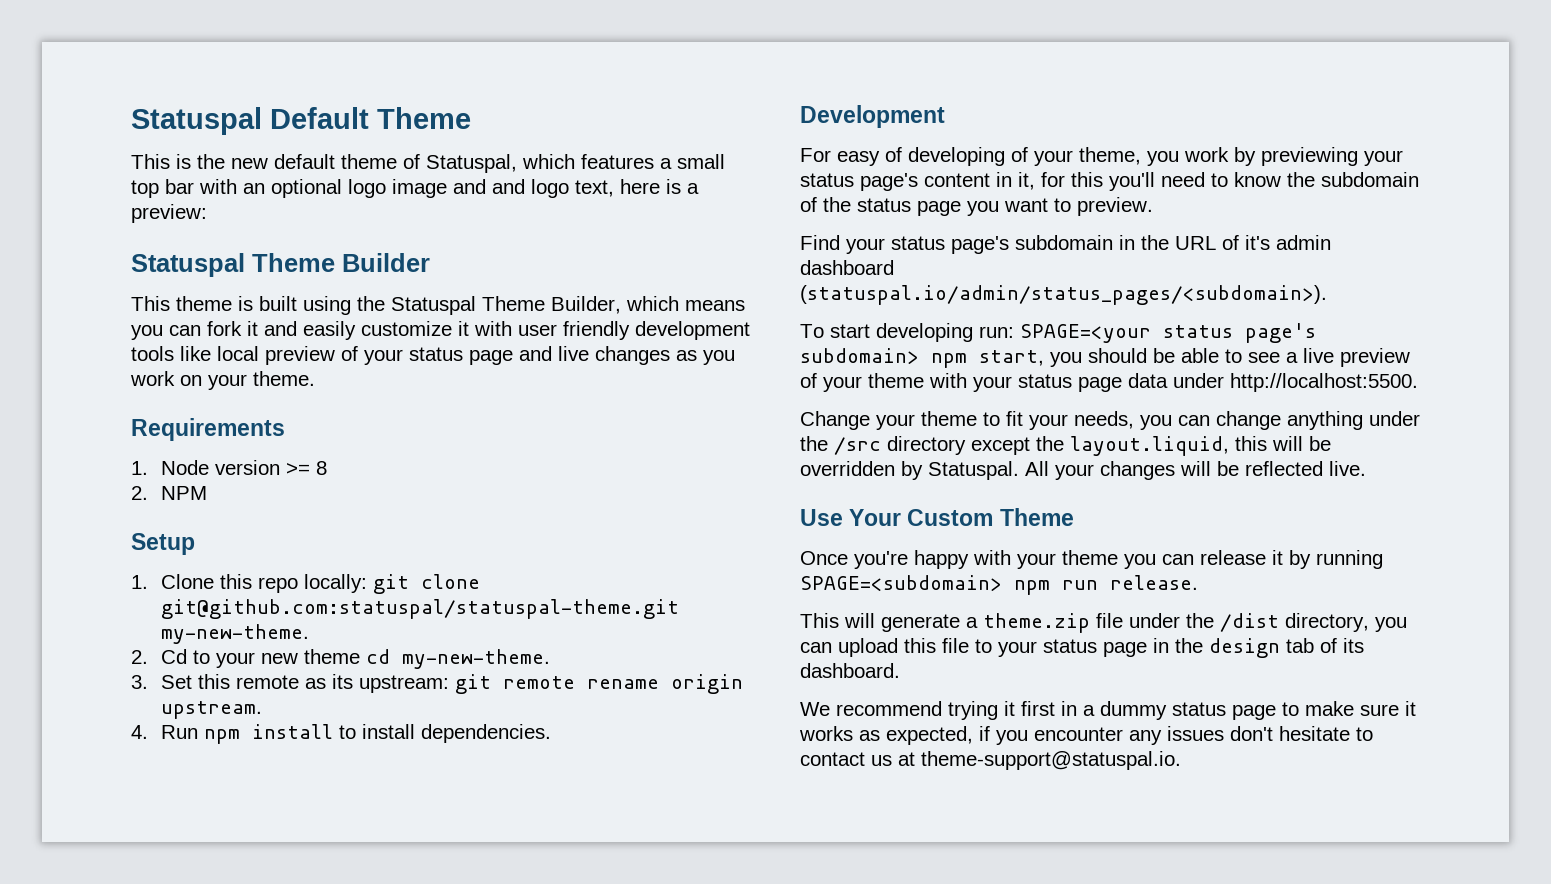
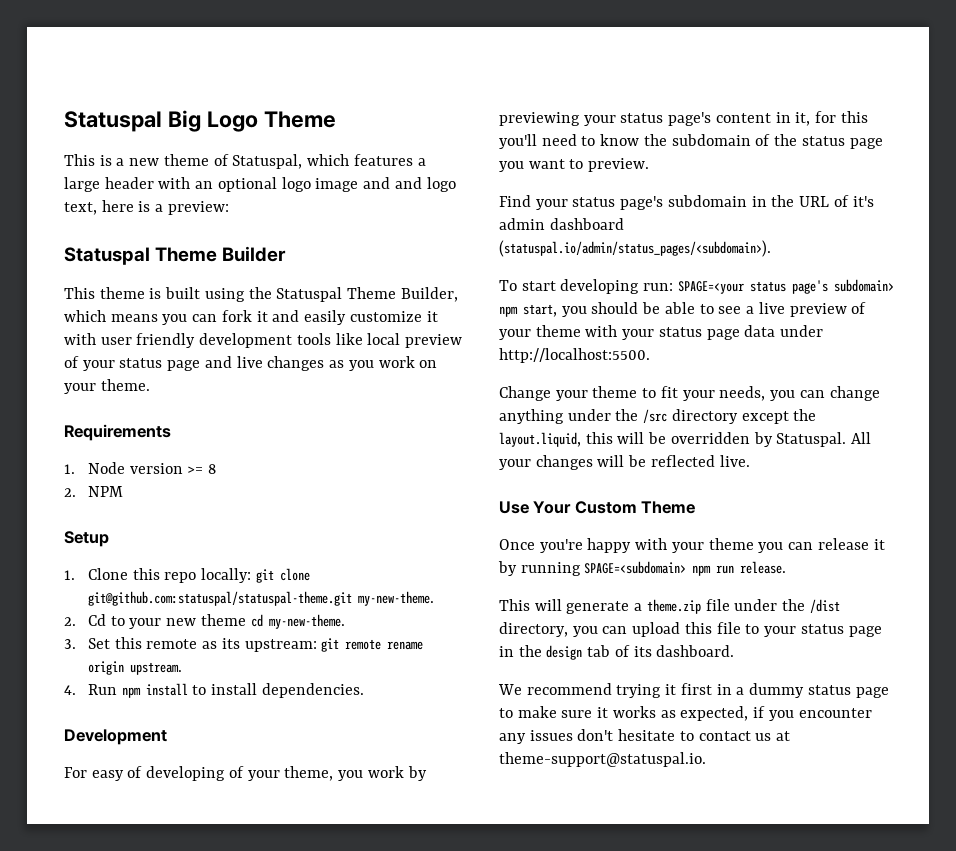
- Statuspal Default Theme
+ Statuspal Big Logo Theme
- This is the new default theme of Statuspal, which features a small top bar with an optional logo image and and logo text, here is a preview:
+ This is a new theme of Statuspal, which features a large header with an optional logo image and and logo text, here is a preview:

